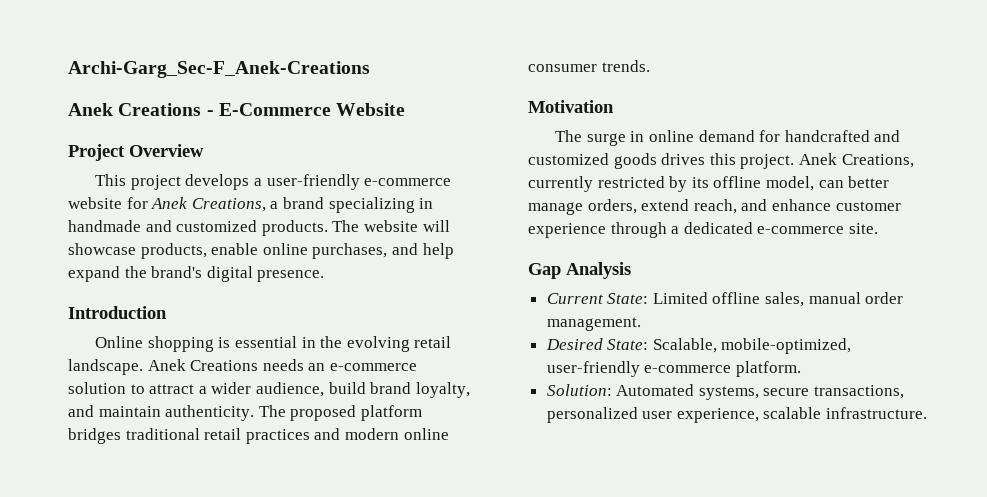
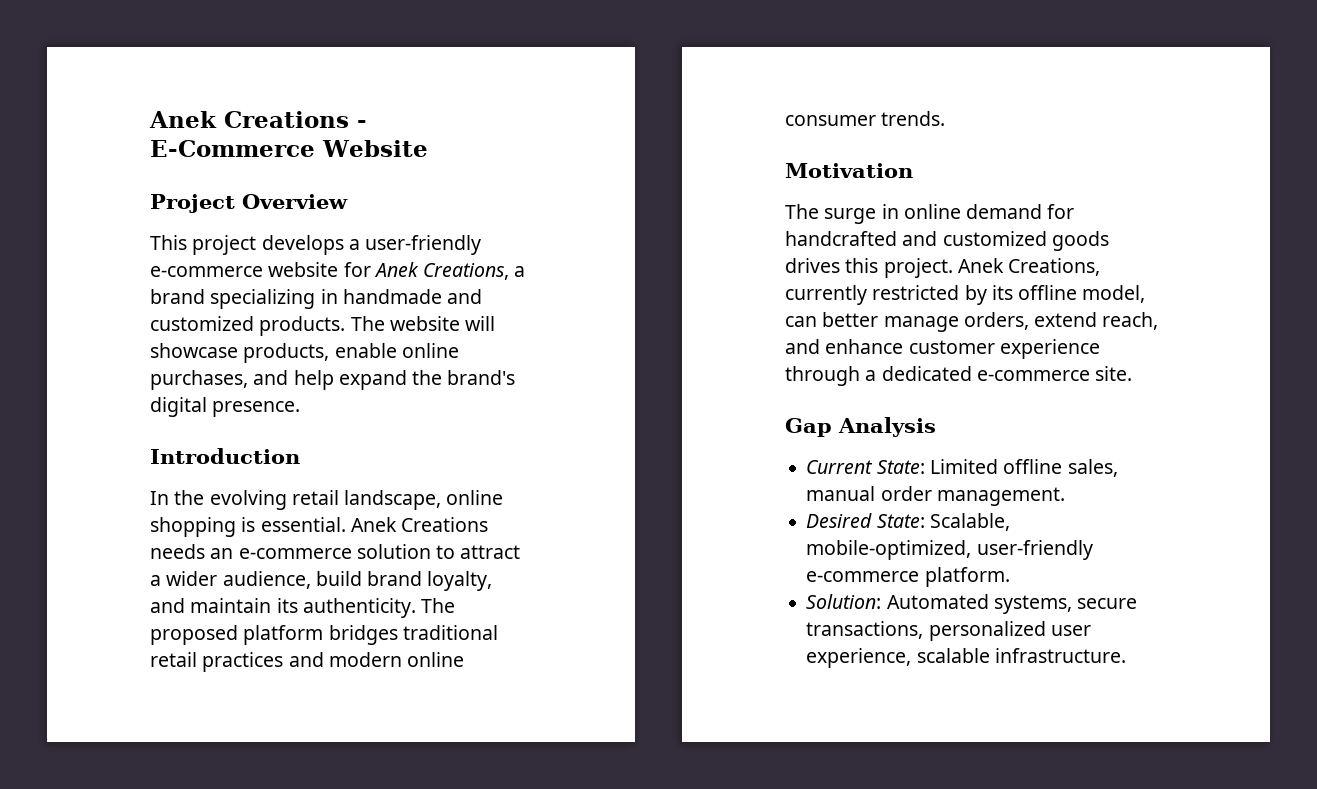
- Archi-Garg_Sec-F_Anek-Creations
- Online shopping is essential in the evolving retail landscape.
+ In the evolving retail landscape, online shopping is essential.
- Anek Creations needs an e-commerce solution to attract a wider audience, build brand loyalty, and maintain authenticity.
+ Anek Creations needs an e-commerce solution to attract a wider audience, build brand loyalty, and maintain its authenticity.

